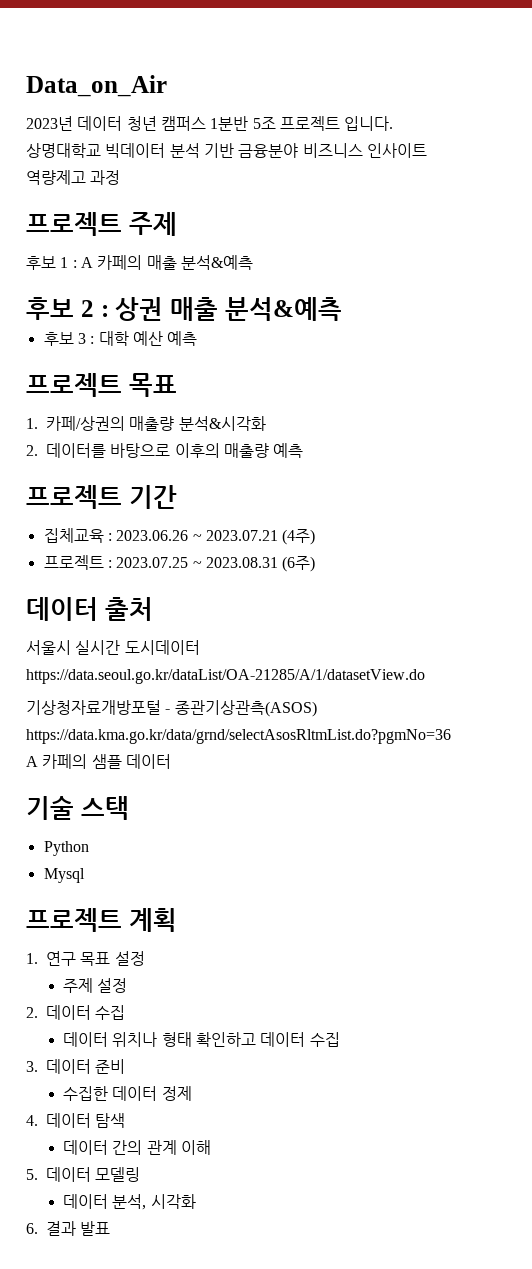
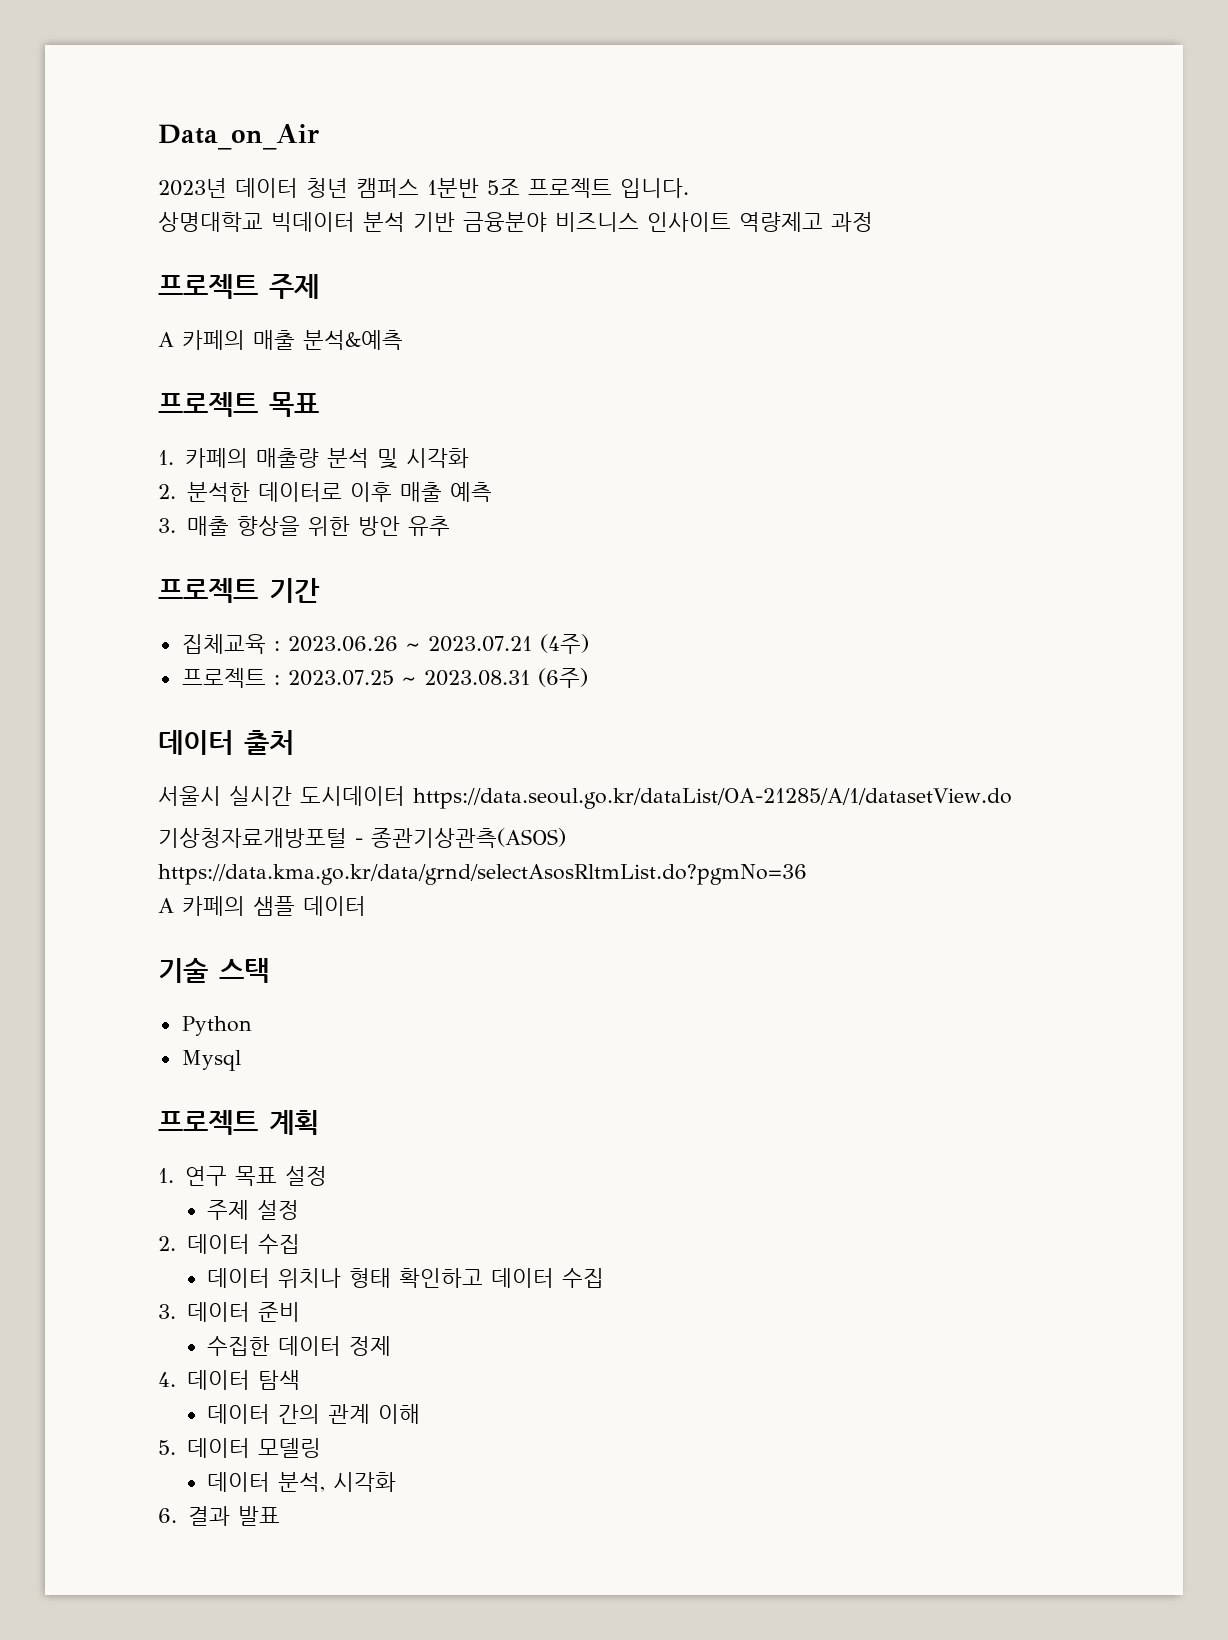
- 후보 1 : A 카페의 매출 분석&예측
+ A 카페의 매출 분석&예측
- 후보 2 : 상권 매출 분석&예측
- 후보 3 : 대학 예산 예측
  프로젝트 목표
- 1. 카페/상권의 매출량 분석&시각화
- 2. 데이터를 바탕으로 이후의 매출량 예측
+ 1. 카페의 매출량 분석 및 시각화
+ 2. 분석한 데이터로 이후 매출 예측
+ 3. 매출 향상을 위한 방안 유추

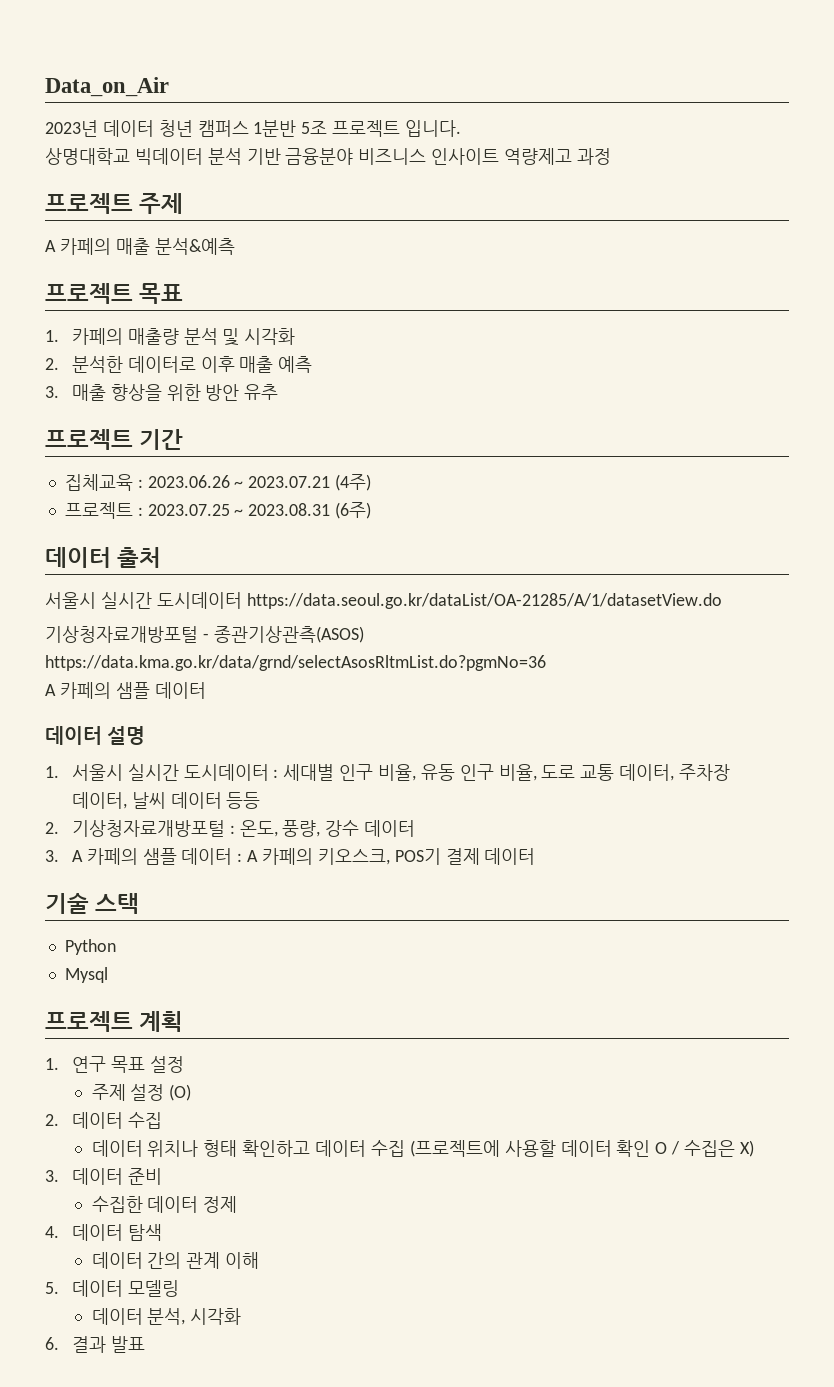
+ 데이터 설명
+ 1. 서울시 실시간 도시데이터 : 세대별 인구 비율, 유동 인구 비율, 도로 교통 데이터, 주차장 데이터, 날씨 데이터 등등
+ 2. 기상청자료개방포털 : 온도, 풍량, 강수 데이터
+ 3. A 카페의 샘플 데이터 : A 카페의 키오스크, POS기 결제 데이터
- 주제 설정
+ 주제 설정 (O)
- 데이터 위치나 형태 확인하고 데이터 수집
+ 데이터 위치나 형태 확인하고 데이터 수집 (프로젝트에 사용할 데이터 확인 O / 수집은 X)

